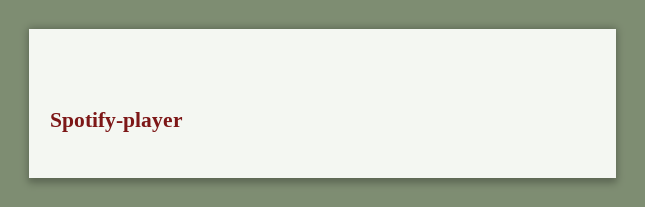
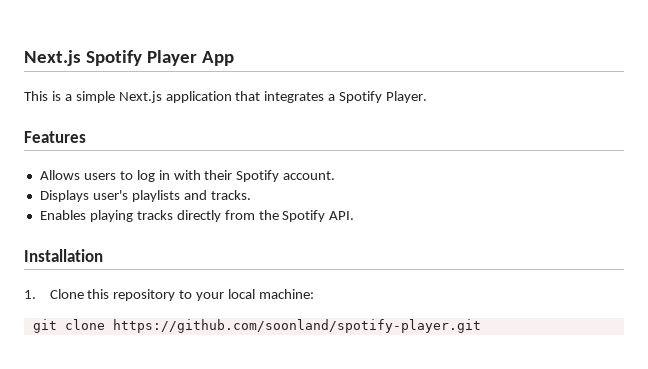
- Spotify-player
+ Next.js Spotify Player App
+ This is a simple Next.js application that integrates a Spotify Player.
+ Features
+ Allows users to log in with their Spotify account.
+ Displays user's playlists and tracks.
+ Enables playing tracks directly from the Spotify API.
+ Installation
+ 1. Clone this repository to your local machine:
+ git clone https://github.com/soonland/spotify-player.git

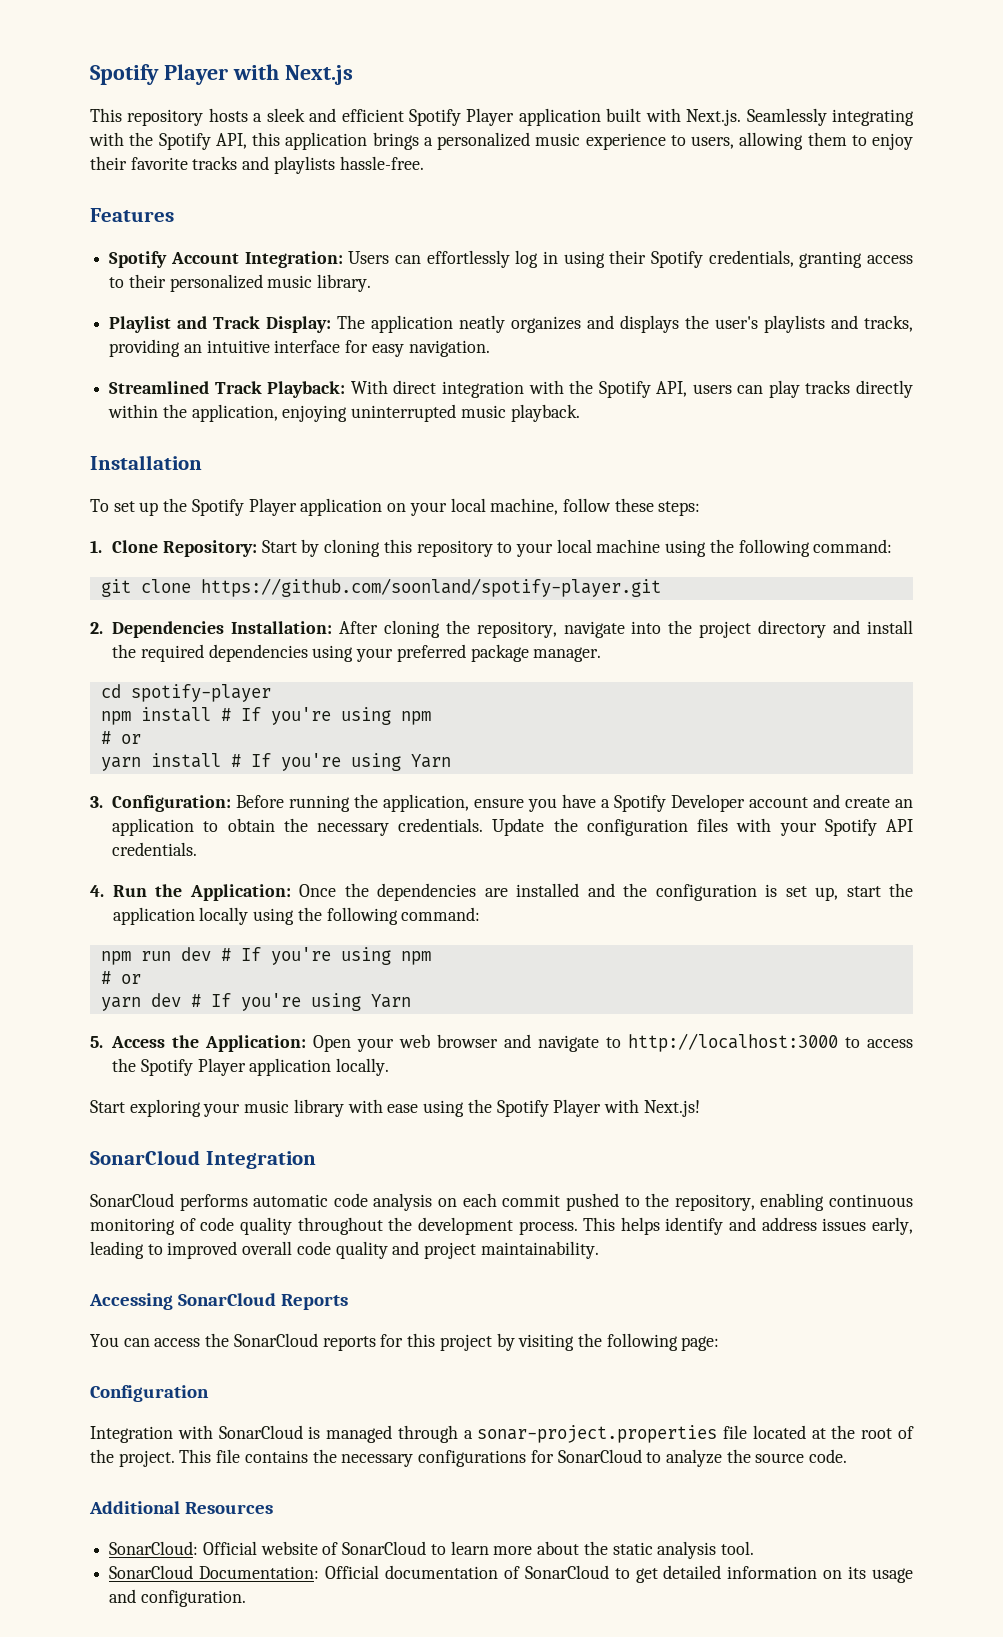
- Next.js Spotify Player App
- This is a simple Next.js application that integrates a Spotify Player.
+ Spotify Player with Next.js
+ This repository hosts a sleek and efficient Spotify Player application built with Next.js. Seamlessly integrating with the Spotify API, this application brings a personalized music experience to users, allowing them to enjoy their favorite tracks and playlists hassle-free.
  Features
- Allows users to log in with their Spotify account.
- Displays user's playlists and tracks.
- Enables playing tracks directly from the Spotify API.
+ Spotify Account Integration: Users can effortlessly log in using their Spotify credentials, granting access to their personalized music library.
+ Playlist and Track Display: The application neatly organizes and displays the user's playlists and tracks, providing an intuitive interface for easy navigation.
+ Streamlined Track Playback: With direct integration with the Spotify API, users can play tracks directly within the application, enjoying uninterrupted music playback.
  Installation
- 1. Clone this repository to your local machine:
+ To set up the Spotify Player application on your local machine, follow these steps:
+ 1. Clone Repository: Start by cloning this repository to your local machine using the following command:
  git clone https://github.com/soonland/spotify-player.git
+ 2. Dependencies Installation: After cloning the repository, navigate into the project directory and install the required dependencies using your preferred package manager.
+ cd spotify-player
+ npm install # If you're using npm
+ # or
+ yarn install # If you're using Yarn
+ 3. Configuration: Before running the application, ensure you have a Spotify Developer account and create an application to obtain the necessary credentials. Update the configuration files with your Spotify API credentials.
+ 4. Run the Application: Once the dependencies are installed and the configuration is set up, start the application locally using the following command:
+ npm run dev # If you're using npm
+ # or
+ yarn dev # If you're using Yarn
+ 5. Access the Application: Open your web browser and navigate to http://localhost:3000 to access the Spotify Player application locally.
+ Start exploring your music library with ease using the Spotify Player with Next.js!
+ SonarCloud Integration
+ SonarCloud performs automatic code analysis on each commit pushed to the repository, enabling continuous monitoring of code quality throughout the development process. This helps identify and address issues early, leading to improved overall code quality and project maintainability.
+ Accessing SonarCloud Reports
+ You can access the SonarCloud reports for this project by visiting the following page:
+ Configuration
+ Integration with SonarCloud is managed through a sonar-project.properties file located at the root of the project. This file contains the necessary configurations for SonarCloud to analyze the source code.
+ Additional Resources
+ SonarCloud: Official website of SonarCloud to learn more about the static analysis tool.
+ SonarCloud Documentation: Official documentation of SonarCloud to get detailed information on its usage and configuration.

